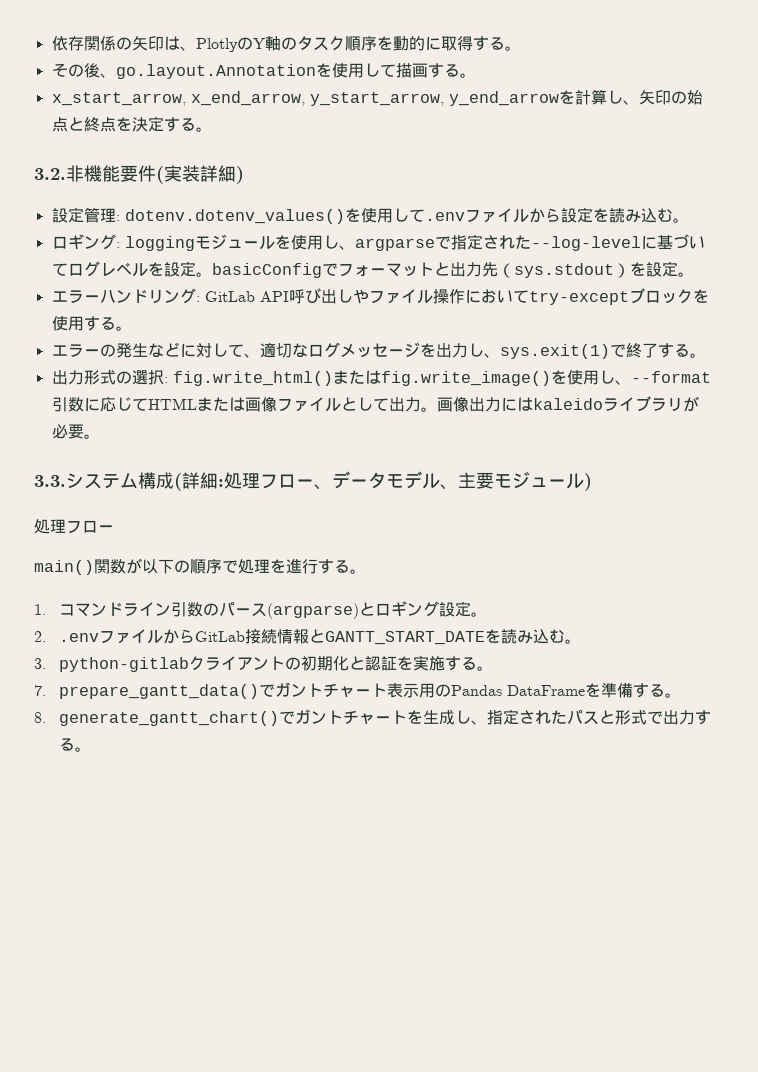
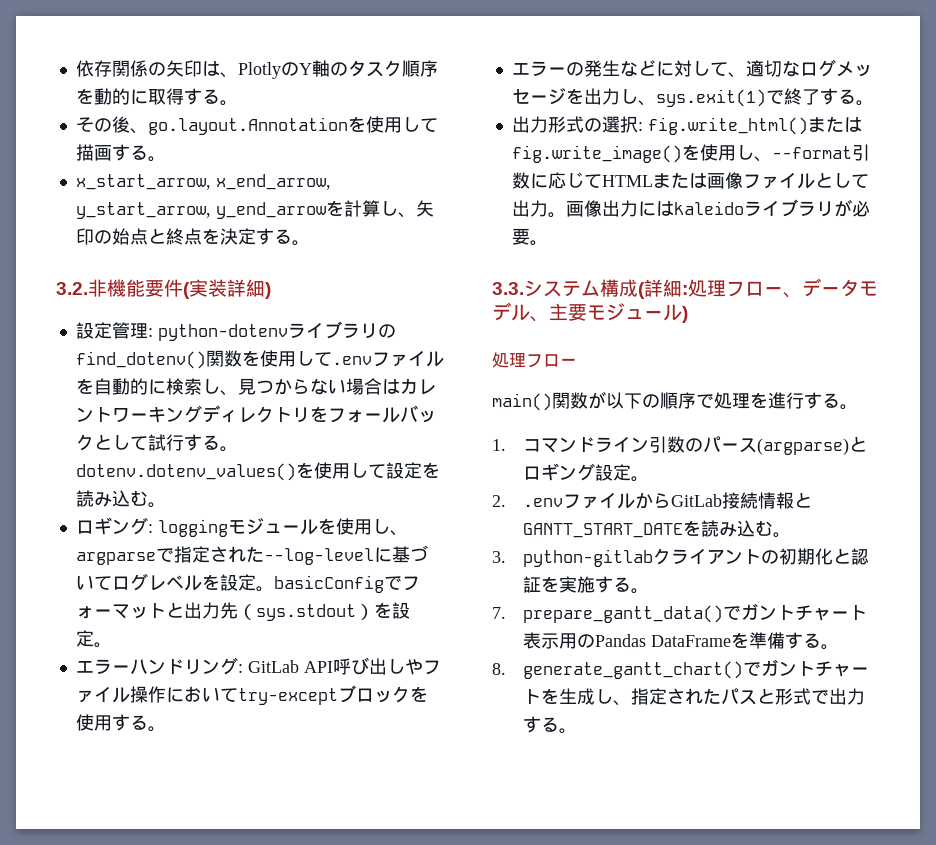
- 設定管理: dotenv.dotenv_values()を使用して.envファイルから設定を読み込む。
+ 設定管理: python-dotenvライブラリのfind_dotenv()関数を使用して.envファイルを自動的に検索し、見つからない場合はカレントワーキングディレクトリをフォールバックとして試行する。dotenv.dotenv_values()を使用して設定を読み込む。

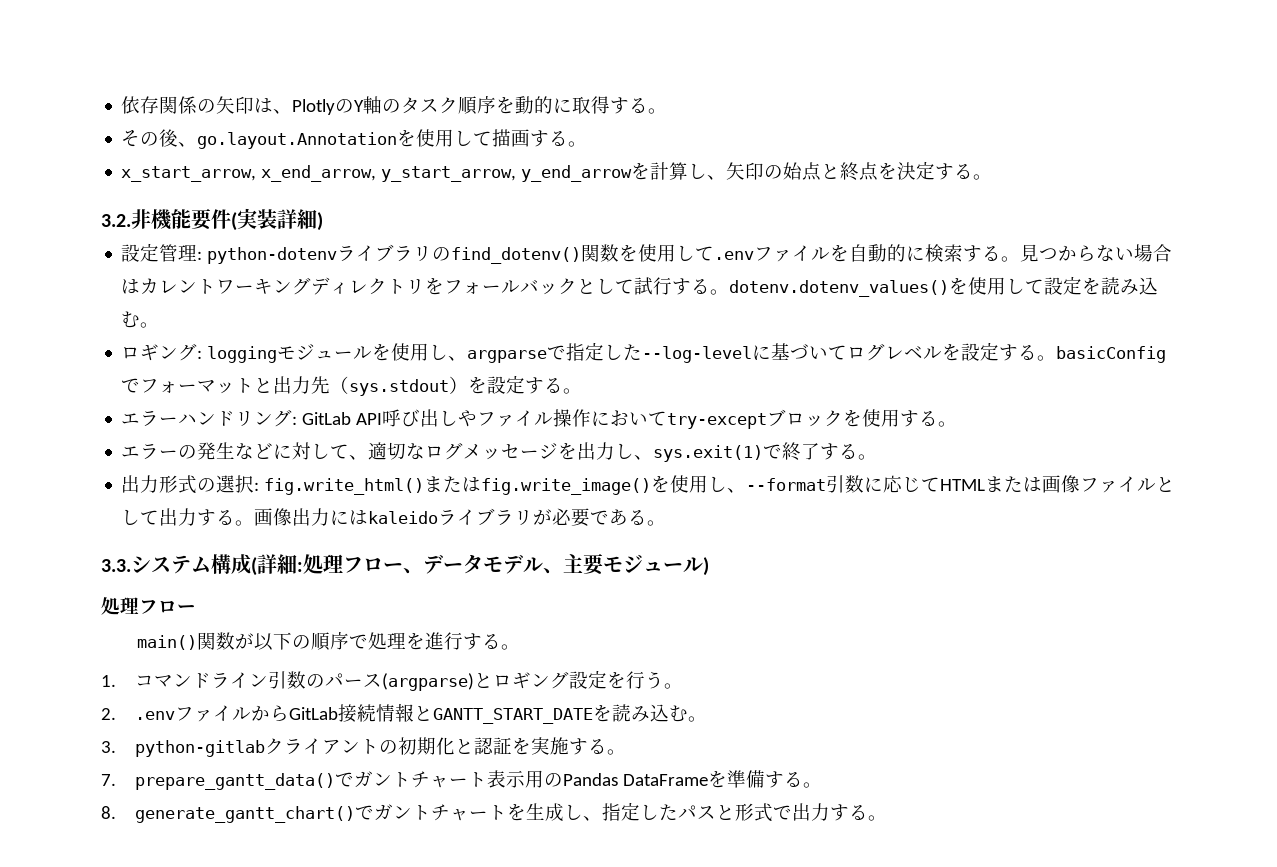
- 設定管理: python-dotenvライブラリのfind_dotenv()関数を使用して.envファイルを自動的に検索し、見つからない場合はカレントワーキングディレクトリをフォールバックとして試行する。dotenv.dotenv_values()を使用して設定を読み込む。
+ 設定管理: python-dotenvライブラリのfind_dotenv()関数を使用して.envファイルを自動的に検索する。見つからない場合はカレントワーキングディレクトリをフォールバックとして試行する。dotenv.dotenv_values()を使用して設定を読み込む。
- ロギング: loggingモジュールを使用し、argparseで指定された--log-levelに基づいてログレベルを設定。basicConfigでフォーマットと出力先（sys.stdout）を設定。
+ ロギング: loggingモジュールを使用し、argparseで指定した--log-levelに基づいてログレベルを設定する。basicConfigでフォーマットと出力先（sys.stdout）を設定する。
- 出力形式の選択: fig.write_html()またはfig.write_image()を使用し、--format引数に応じてHTMLまたは画像ファイルとして出力。
+ 出力形式の選択: fig.write_html()またはfig.write_image()を使用し、--format引数に応じてHTMLまたは画像ファイルとして出力する。
- 画像出力にはkaleidoライブラリが必要。
+ 画像出力にはkaleidoライブラリが必要である。
- 1.コマンドライン引数のパース(argparse)とロギング設定。
+ 1.コマンドライン引数のパース(argparse)とロギング設定を行う。
- 8. generate_gantt_chart()でガントチャートを生成し、指定されたパスと形式で出力する。
+ 8. generate_gantt_chart()でガントチャートを生成し、指定したパスと形式で出力する。

